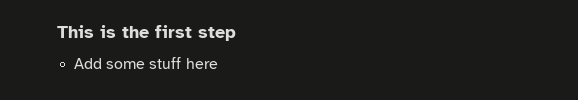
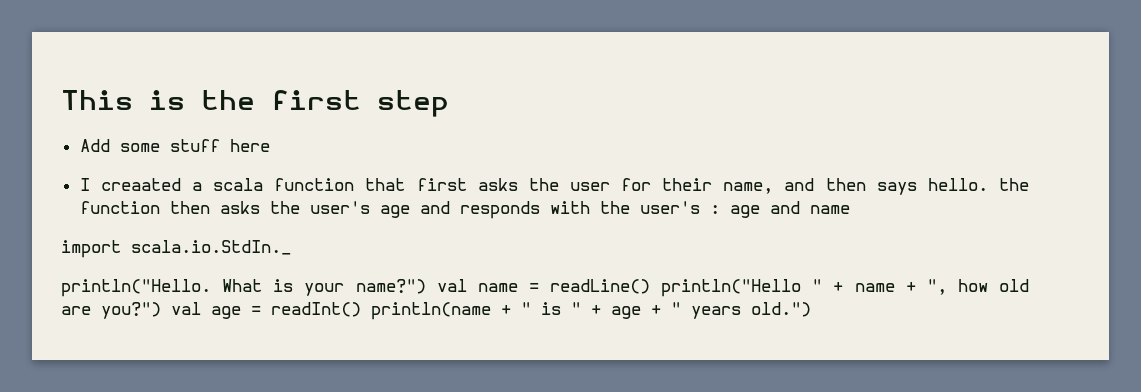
+ I creaated a scala function that first asks the user for their name, and then says hello. the function then asks the user's age and responds with the user's : age and name
+ import scala.io.StdIn._
+ println("Hello. What is your name?") val name = readLine() println("Hello " + name + ", how old are you?") val age = readInt() println(name + " is " + age + " years old.")

